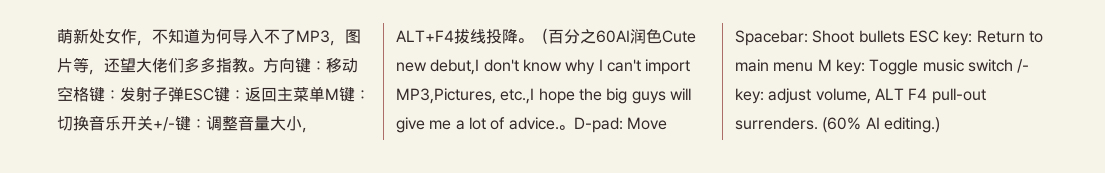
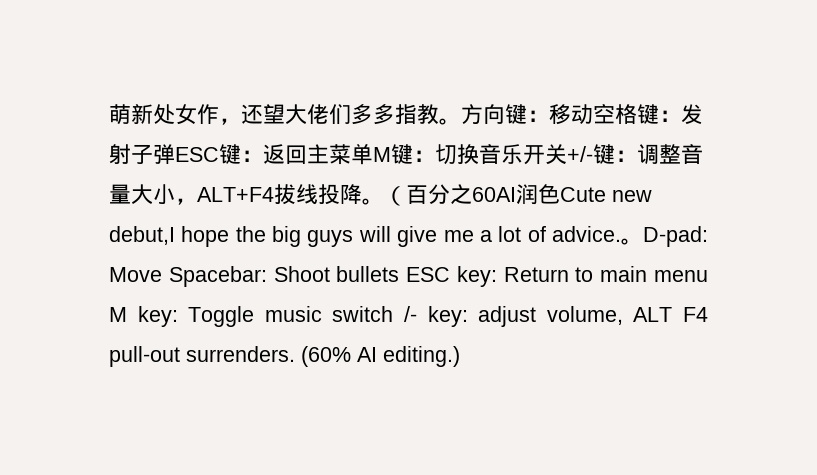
- 萌新处女作，不知道为何导入不了MP3，图片等，还望大佬们多多指教。
+ 萌新处女作，还望大佬们多多指教。
- （百分之60AI润色Cute new debut,I don't know why I can't import MP3,Pictures, etc.,I hope the big guys will give me a lot of advice.
+ （百分之60AI润色Cute new debut,I hope the big guys will give me a lot of advice.

